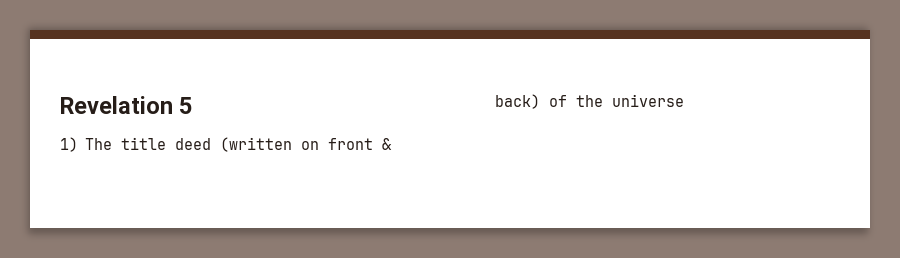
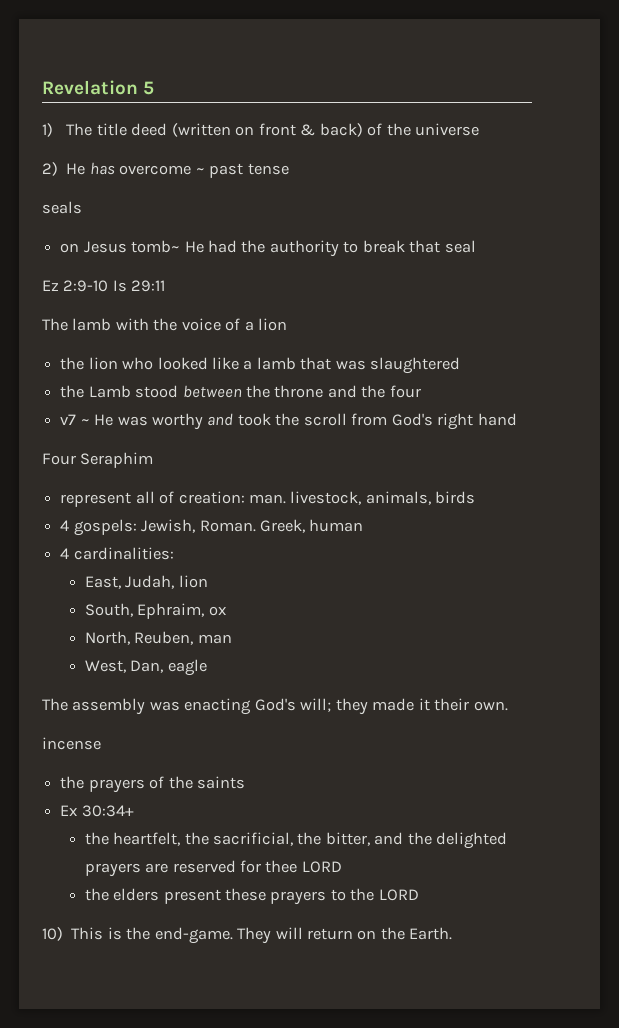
+ 2) He has overcome ~ past tense
+ seals
+ on Jesus tomb~ He had the authority to break that seal
+ Ez 2:9-10 Is 29:11
+ The lamb with the voice of a lion
+ the lion who looked like a lamb that was slaughtered
+ the Lamb stood between the throne and the four
+ v7 ~ He was worthy and took the scroll from God's right hand
+ Four Seraphim
+ represent all of creation: man. livestock, animals, birds
+ 4 gospels: Jewish, Roman. Greek, human
+ 4 cardinalities:
+ East, Judah, lion
+ South, Ephraim, ox
+ North, Reuben, man
+ West, Dan, eagle
+ The assembly was enacting God's will; they made it their own.
+ incense
+ the prayers of the saints
+ Ex 30:34+
+ the heartfelt, the sacrificial, the bitter, and the delighted prayers are reserved for thee LORD
+ the elders present these prayers to the LORD
+ 10) This is the end-game. They will return on the Earth.

